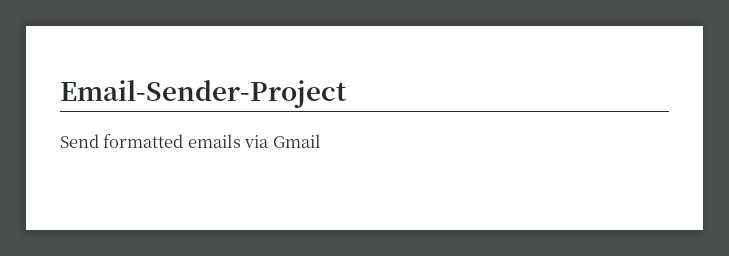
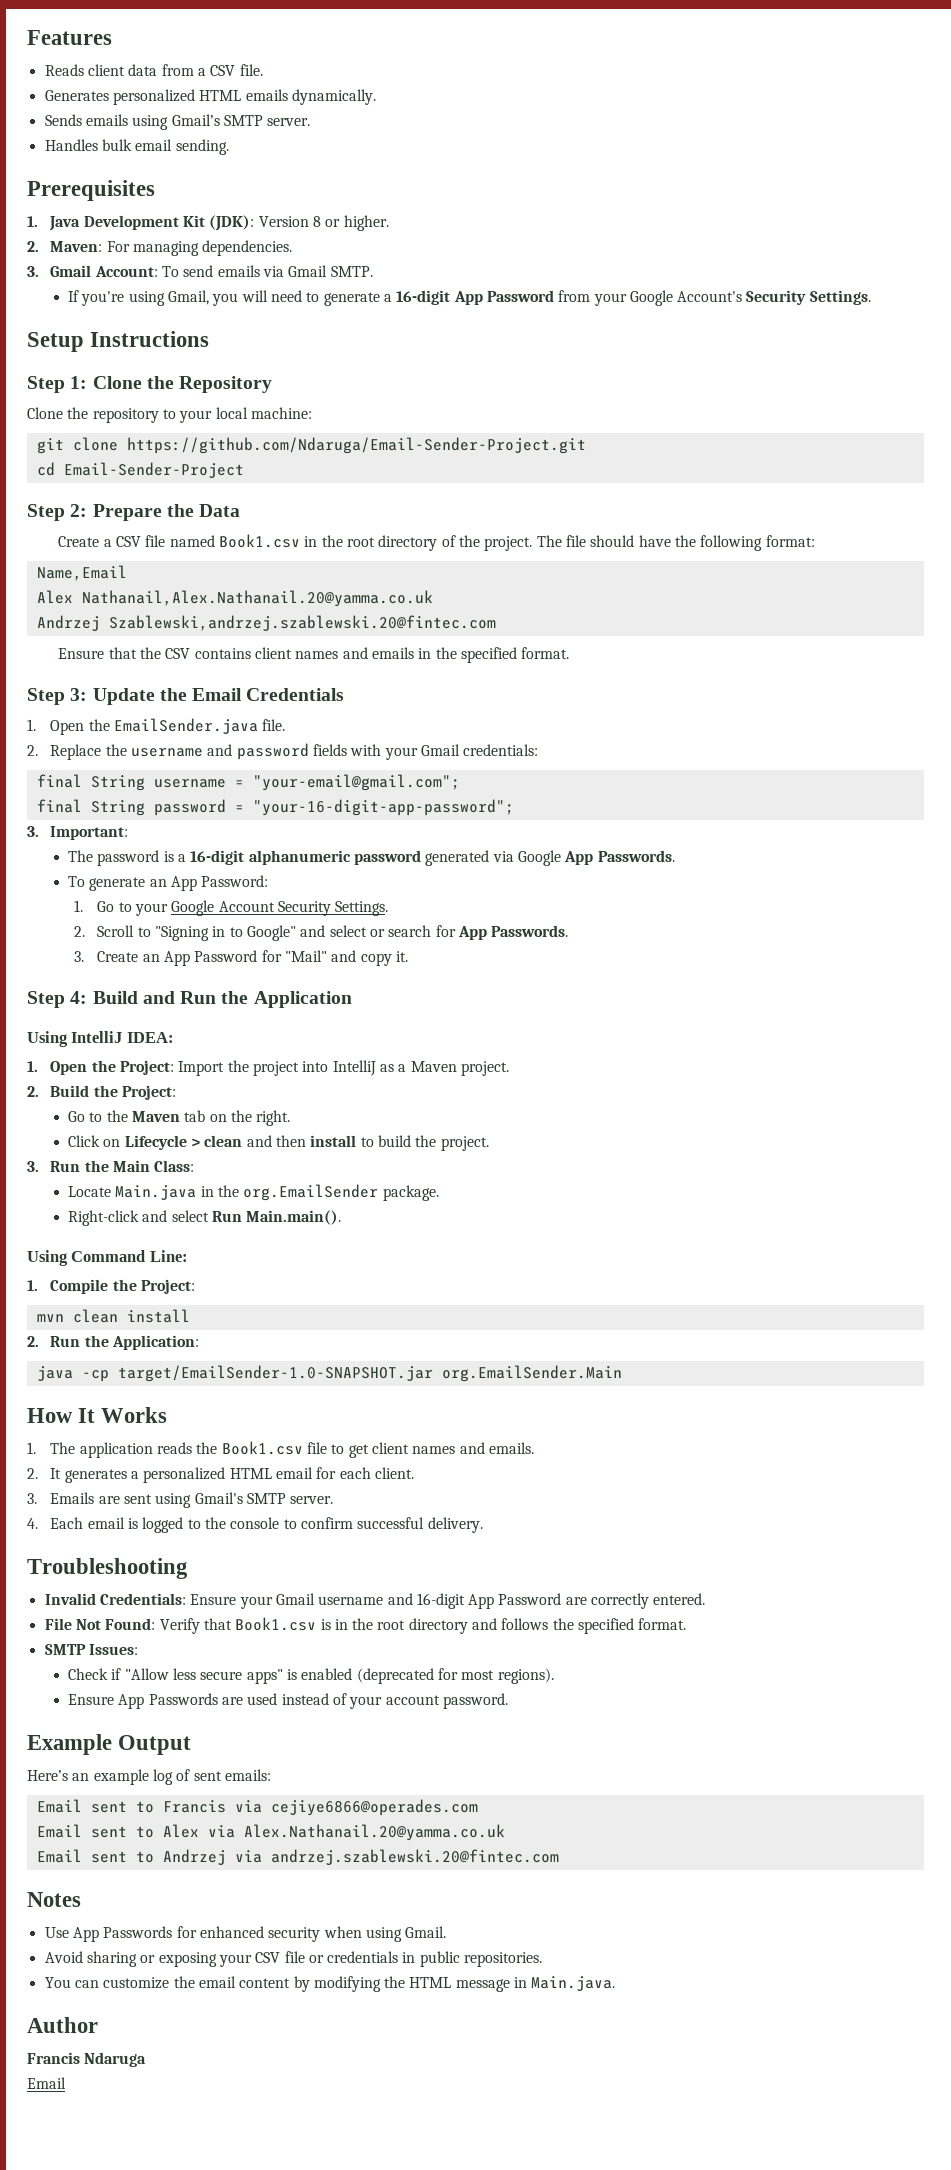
- Email-Sender-Project
- Send formatted emails via Gmail
+ Features
+ Reads client data from a CSV file.
+ Generates personalized HTML emails dynamically.
+ Sends emails using Gmail’s SMTP server.
+ Handles bulk email sending.
+ Prerequisites
+ 1. Java Development Kit (JDK): Version 8 or higher.
+ 2. Maven: For managing dependencies.
+ 3. Gmail Account: To send emails via Gmail SMTP.
+ If you're using Gmail, you will need to generate a 16-digit App Password from your Google Account's Security Settings.
+ Setup Instructions
+ Step 1: Clone the Repository
+ Clone the repository to your local machine:
+ git clone https://github.com/Ndaruga/Email-Sender-Project.git
+ cd Email-Sender-Project
+ Step 2: Prepare the Data
+ Create a CSV file named Book1.csv in the root directory of the project. The file should have the following format:
+ Name,Email
+ Alex Nathanail,Alex.Nathanail.20@yamma.co.uk
+ Andrzej Szablewski,andrzej.szablewski.20@fintec.com
+ Ensure that the CSV contains client names and emails in the specified format.
+ Step 3: Update the Email Credentials
+ 1. Open the EmailSender.java file.
+ 2. Replace the username and password fields with your Gmail credentials:
+ final String username = "your-email@gmail.com";
+ final String password = "your-16-digit-app-password";
+ 3. Important:
+ The password is a 16-digit alphanumeric password generated via Google App Passwords.
+ To generate an App Password:
+ 1. Go to your Google Account Security Settings.
+ 2. Scroll to "Signing in to Google" and select or search for App Passwords.
+ 3. Create an App Password for "Mail" and copy it.
+ Step 4: Build and Run the Application
+ Using IntelliJ IDEA:
+ 1. Open the Project: Import the project into IntelliJ as a Maven project.
+ 2. Build the Project:
+ Go to the Maven tab on the right.
+ Click on Lifecycle > clean and then install to build the project.
+ 3. Run the Main Class:
+ Locate Main.java in the org.EmailSender package.
+ Right-click and select Run Main.main().
+ Using Command Line:
+ 1. Compile the Project:
+ mvn clean install
+ 2. Run the Application:
+ java -cp target/EmailSender-1.0-SNAPSHOT.jar org.EmailSender.Main
+ How It Works
+ 1. The application reads the Book1.csv file to get client names and emails.
+ 2. It generates a personalized HTML email for each client.
+ 3. Emails are sent using Gmail's SMTP server.
+ 4. Each email is logged to the console to confirm successful delivery.
+ Troubleshooting
+ Invalid Credentials: Ensure your Gmail username and 16-digit App Password are correctly entered.
+ File Not Found: Verify that Book1.csv is in the root directory and follows the specified format.
+ SMTP Issues:
+ Check if "Allow less secure apps" is enabled (deprecated for most regions).
+ Ensure App Passwords are used instead of your account password.
+ Example Output
+ Here’s an example log of sent emails:
+ Email sent to Francis via cejiye6866@operades.com
+ Email sent to Alex via Alex.Nathanail.20@yamma.co.uk
+ Email sent to Andrzej via andrzej.szablewski.20@fintec.com
+ Notes
+ Use App Passwords for enhanced security when using Gmail.
+ Avoid sharing or exposing your CSV file or credentials in public repositories.
+ You can customize the email content by modifying the HTML message in Main.java.
+ Author
+ Francis Ndaruga
+ Email

